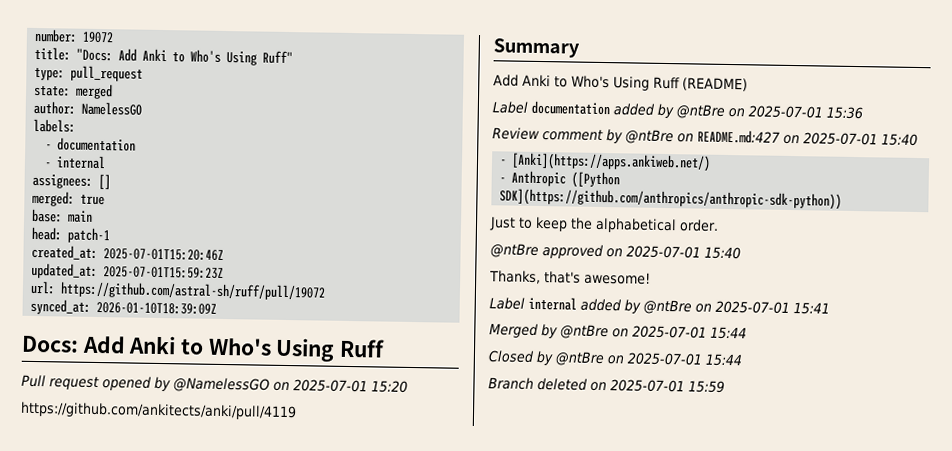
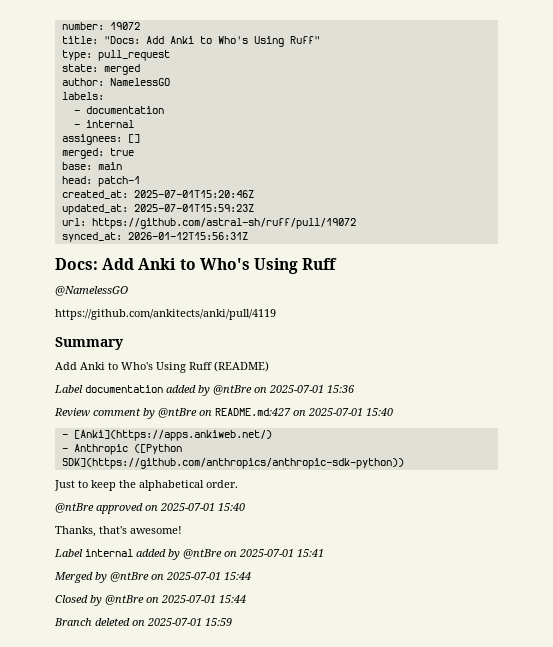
- synced_at: 2026-01-10T18:39:09Z
+ synced_at: 2026-01-12T15:56:31Z
- Pull request opened by @NamelessGO on 2025-07-01 15:20
+ @NamelessGO

